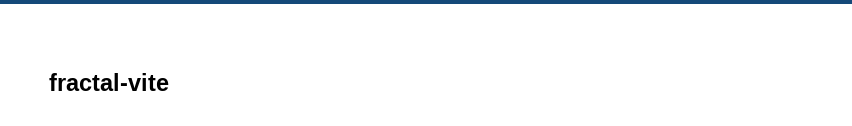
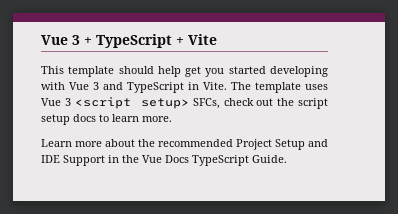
- fractal-vite
+ Vue 3 + TypeScript + Vite
+ This template should help get you started developing with Vue 3 and TypeScript in Vite. The template uses Vue 3 <script setup> SFCs, check out the script setup docs to learn more.
+ Learn more about the recommended Project Setup and IDE Support in the Vue Docs TypeScript Guide.

